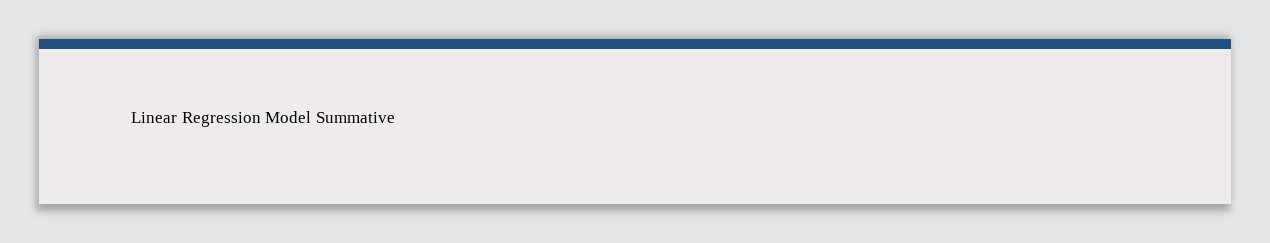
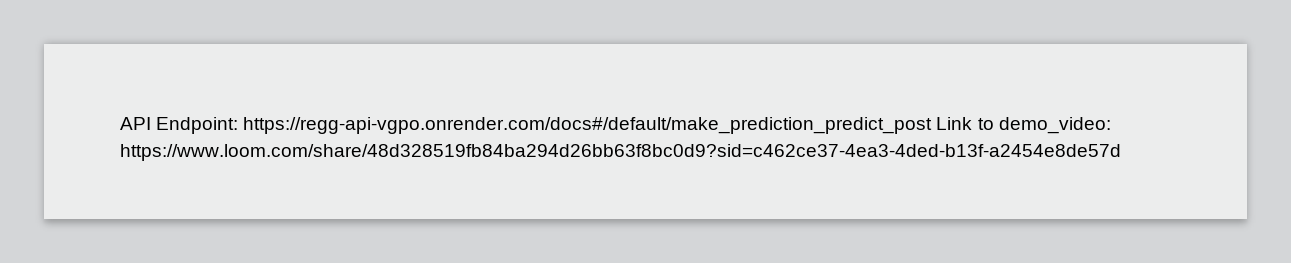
- Linear Regression Model Summative
+ API Endpoint: https://regg-api-vgpo.onrender.com/docs#/default/make_prediction_predict_post Link to demo_video: https://www.loom.com/share/48d328519fb84ba294d26bb63f8bc0d9?sid=c462ce37-4ea3-4ded-b13f-a2454e8de57d

